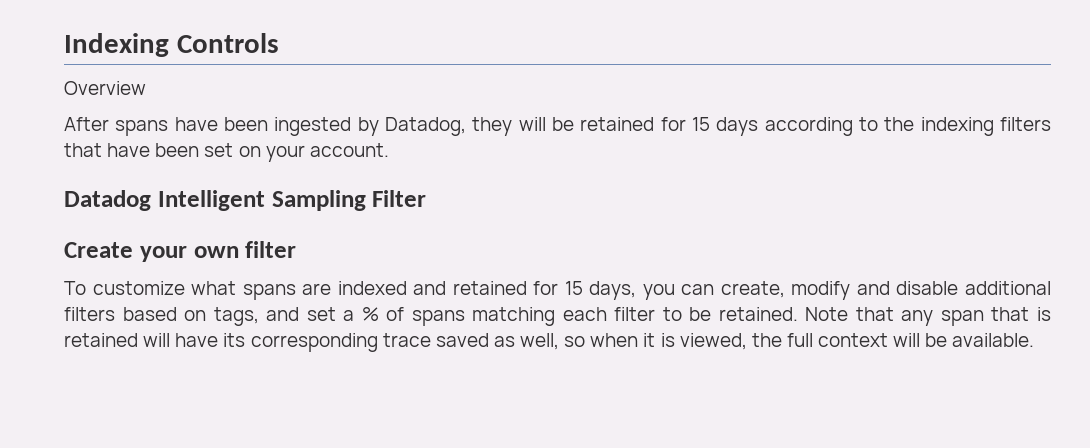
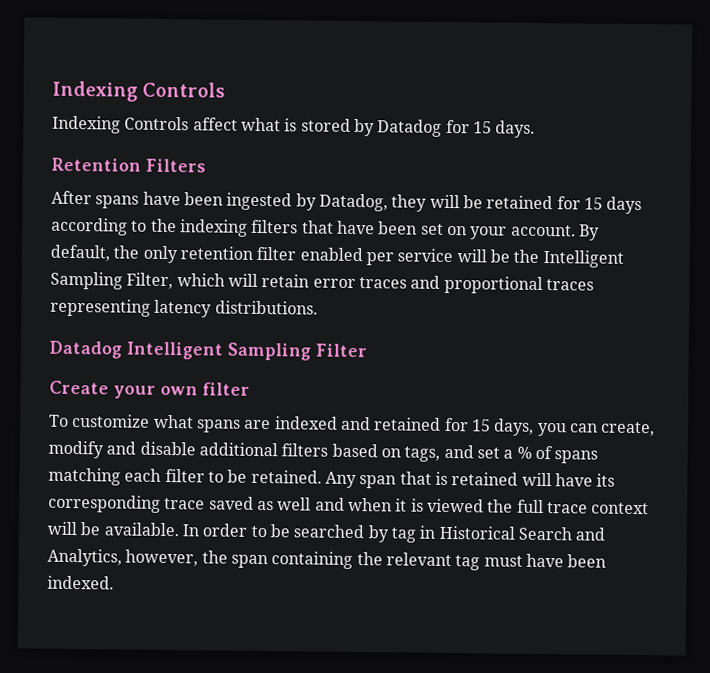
- Overview
+ Indexing Controls affect what is stored by Datadog for 15 days.
+ Retention Filters
+ By default, the only retention filter enabled per service will be the Intelligent Sampling Filter, which will retain error traces and proportional traces representing latency distributions.
- Note that any span that is retained will have its corresponding trace saved as well, so when it is viewed, the full context will be available.
+ Any span that is retained will have its corresponding trace saved as well and when it is viewed the full trace context will be available.
+ In order to be searched by tag in Historical Search and Analytics, however, the span containing the relevant tag must have been indexed.

